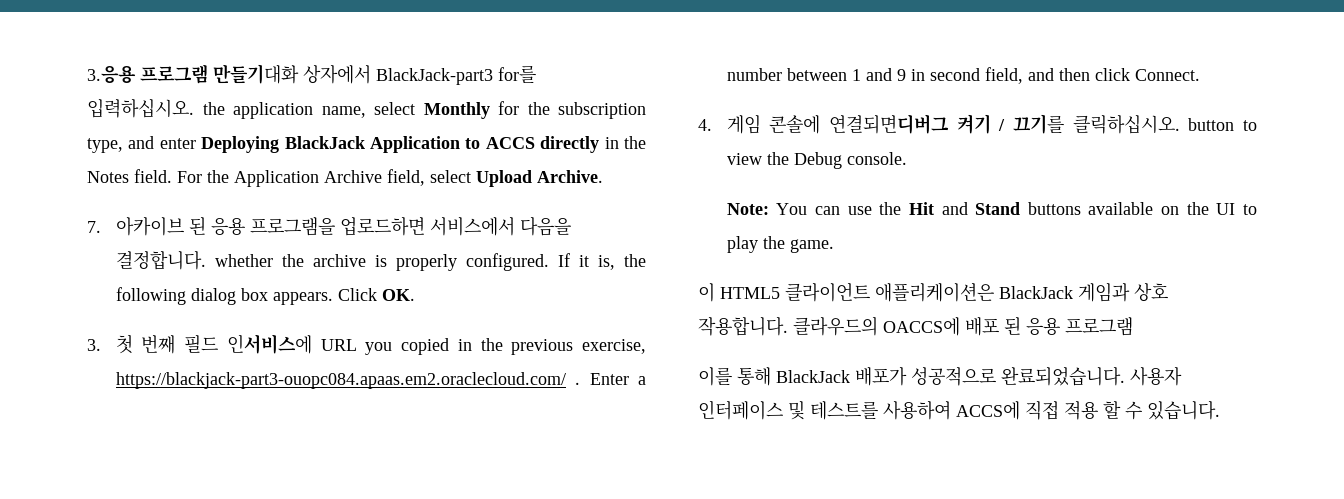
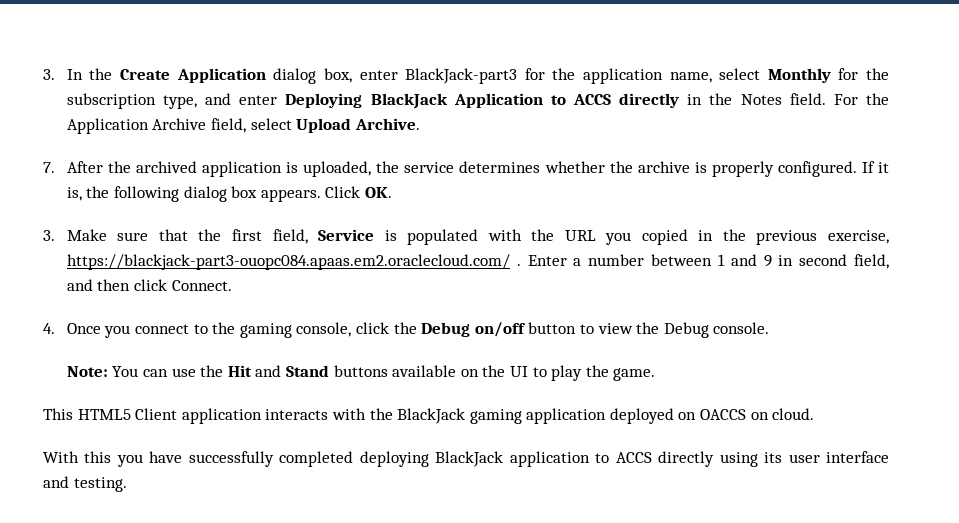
- 3.응용 프로그램 만들기대화 상자에서 BlackJack-part3 for를 입력하십시오. the application name, select Monthly for the subscription type, and enter Deploying BlackJack Application to ACCS directly in the Notes field.
+ 3. In the Create Application dialog box, enter BlackJack-part3 for the application name, select Monthly for the subscription type, and enter Deploying BlackJack Application to ACCS directly in the Notes field.
- 7. 아카이브 된 응용 프로그램을 업로드하면 서비스에서 다음을 결정합니다. whether the archive is properly configured.
+ 7. After the archived application is uploaded, the service determines whether the archive is properly configured.
- 3. 첫 번째 필드 인서비스에 URL you copied in the previous exercise, https://blackjack-part3-ouopc084.apaas.em2.oraclecloud.com/ .
+ 3. Make sure that the first field, Service is populated with the URL you copied in the previous exercise, https://blackjack-part3-ouopc084.apaas.em2.oraclecloud.com/ .
- 4. 게임 콘솔에 연결되면디버그 켜기 / 끄기를 클릭하십시오. button to view the Debug console.
+ 4. Once you connect to the gaming console, click the Debug on/off button to view the Debug console.
- 이 HTML5 클라이언트 애플리케이션은 BlackJack 게임과 상호 작용합니다. 클라우드의 OACCS에 배포 된 응용 프로그램
- 이를 통해 BlackJack 배포가 성공적으로 완료되었습니다. 사용자 인터페이스 및 테스트를 사용하여 ACCS에 직접 적용 할 수 있습니다.
+ This HTML5 Client application interacts with the BlackJack gaming application deployed on OACCS on cloud.
+ With this you have successfully completed deploying BlackJack application to ACCS directly using its user interface and testing.

